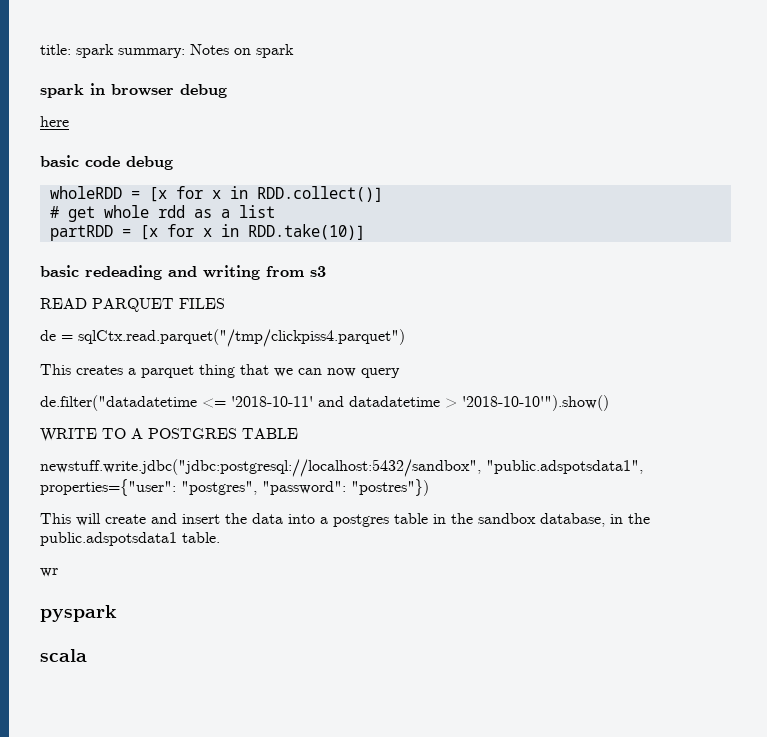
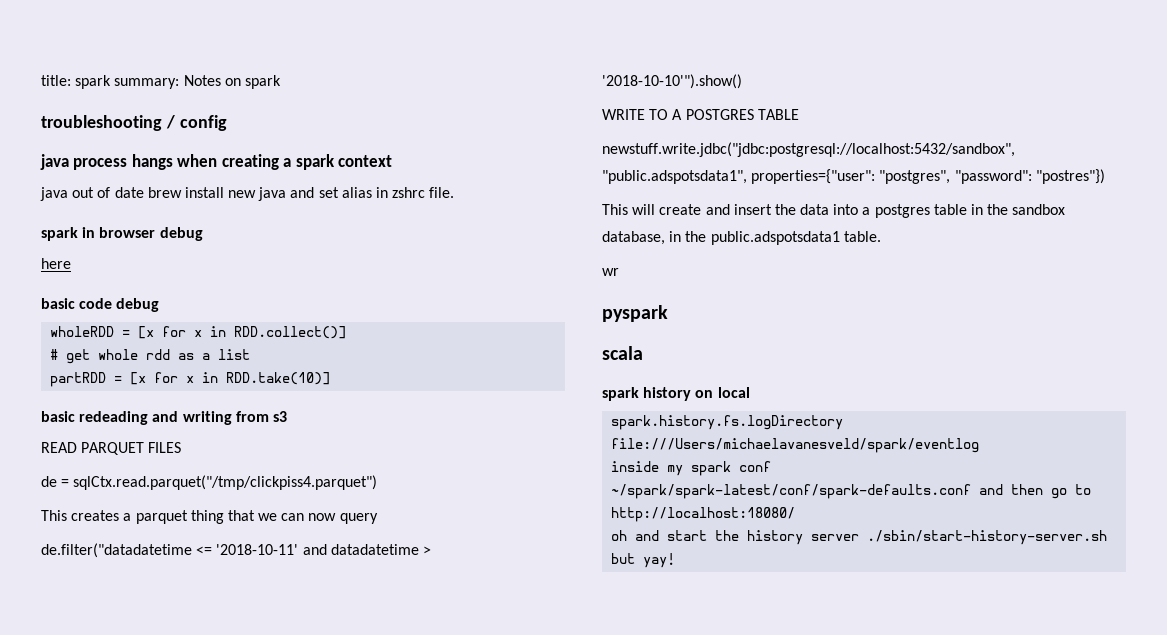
+ troubleshooting / config
+ java process hangs when creating a spark context
+ java out of date brew install new java and set alias in zshrc file.
+ spark history on local
+ spark.history.fs.logDirectory file:///Users/michaelavanesveld/spark/eventlog
+ inside my spark conf ~/spark/spark-latest/conf/spark-defaults.conf and then go to http://localhost:18080/
+ oh and start the history server ./sbin/start-history-server.sh but yay!

